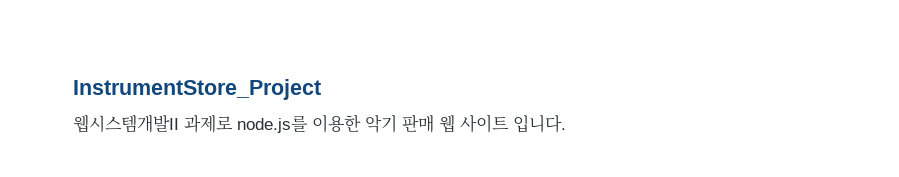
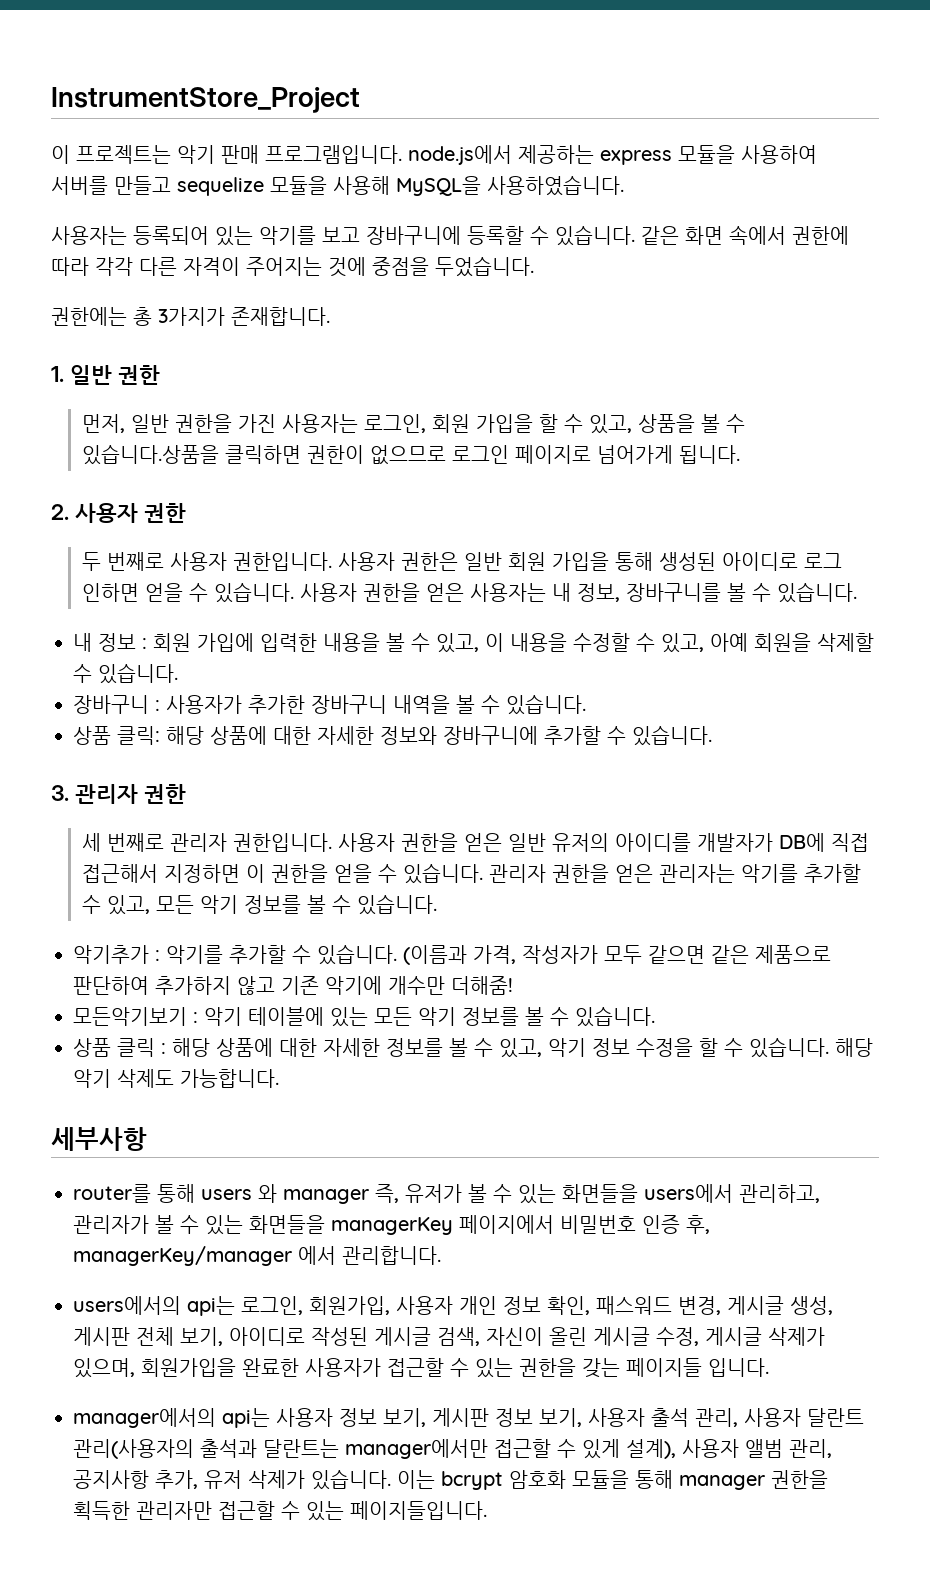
- 웹시스템개발II 과제로 node.js를 이용한 악기 판매 웹 사이트 입니다.
+ 이 프로젝트는 악기 판매 프로그램입니다. node.js에서 제공하는 express 모듈을 사용하여 서버를 만들고 sequelize 모듈을 사용해 MySQL을 사용하였습니다.
+ 사용자는 등록되어 있는 악기를 보고 장바구니에 등록할 수 있습니다. 같은 화면 속에서 권한에 따라 각각 다른 자격이 주어지는 것에 중점을 두었습니다.
+ 권한에는 총 3가지가 존재합니다.
+ 1. 일반 권한
+ 먼저, 일반 권한을 가진 사용자는 로그인, 회원 가입을 할 수 있고, 상품을 볼 수 있습니다.상품을 클릭하면 권한이 없으므로 로그인 페이지로 넘어가게 됩니다.
+ 2. 사용자 권한
+ 두 번째로 사용자 권한입니다. 사용자 권한은 일반 회원 가입을 통해 생성된 아이디로 로그 인하면 얻을 수 있습니다. 사용자 권한을 얻은 사용자는 내 정보, 장바구니를 볼 수 있습니다.
+ 내 정보 : 회원 가입에 입력한 내용을 볼 수 있고, 이 내용을 수정할 수 있고, 아예 회원을 삭제할 수 있습니다.
+ 장바구니 : 사용자가 추가한 장바구니 내역을 볼 수 있습니다.
+ 상품 클릭: 해당 상품에 대한 자세한 정보와 장바구니에 추가할 수 있습니다.
+ 3. 관리자 권한
+ 세 번째로 관리자 권한입니다. 사용자 권한을 얻은 일반 유저의 아이디를 개발자가 DB에 직접 접근해서 지정하면 이 권한을 얻을 수 있습니다. 관리자 권한을 얻은 관리자는 악기를 추가할 수 있고, 모든 악기 정보를 볼 수 있습니다.
+ 악기추가 : 악기를 추가할 수 있습니다. (이름과 가격, 작성자가 모두 같으면 같은 제품으로 판단하여 추가하지 않고 기존 악기에 개수만 더해줌!
+ 모든악기보기 : 악기 테이블에 있는 모든 악기 정보를 볼 수 있습니다.
+ 상품 클릭 : 해당 상품에 대한 자세한 정보를 볼 수 있고, 악기 정보 수정을 할 수 있습니다. 해당 악기 삭제도 가능합니다.
+ 세부사항
+ router를 통해 users 와 manager 즉, 유저가 볼 수 있는 화면들을 users에서 관리하고, 관리자가 볼 수 있는 화면들을 managerKey 페이지에서 비밀번호 인증 후, managerKey/manager 에서 관리합니다.
+ users에서의 api는 로그인, 회원가입, 사용자 개인 정보 확인, 패스워드 변경, 게시글 생성, 게시판 전체 보기, 아이디로 작성된 게시글 검색, 자신이 올린 게시글 수정, 게시글 삭제가 있으며, 회원가입을 완료한 사용자가 접근할 수 있는 권한을 갖는 페이지들 입니다.
+ manager에서의 api는 사용자 정보 보기, 게시판 정보 보기, 사용자 출석 관리, 사용자 달란트 관리(사용자의 출석과 달란트는 manager에서만 접근할 수 있게 설계), 사용자 앨범 관리, 공지사항 추가, 유저 삭제가 있습니다. 이는 bcrypt 암호화 모듈을 통해 manager 권한을 획득한 관리자만 접근할 수 있는 페이지들입니다.

